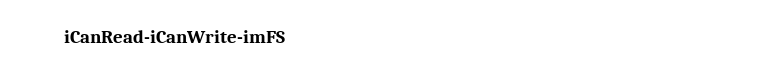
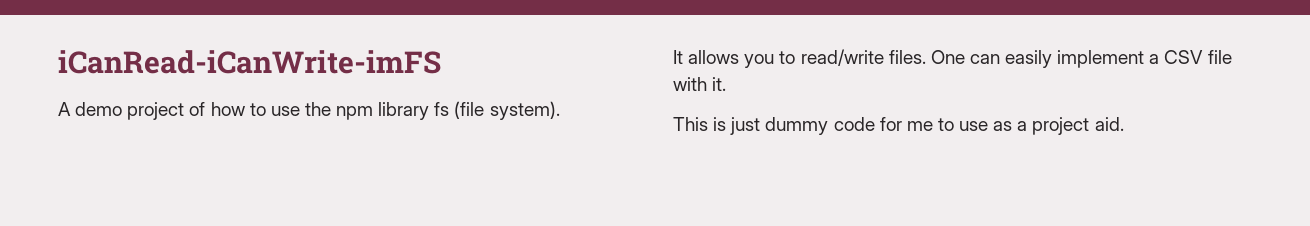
+ A demo project of how to use the npm library fs (file system).
+ It allows you to read/write files. One can easily implement a CSV file with it.
+ This is just dummy code for me to use as a project aid.

